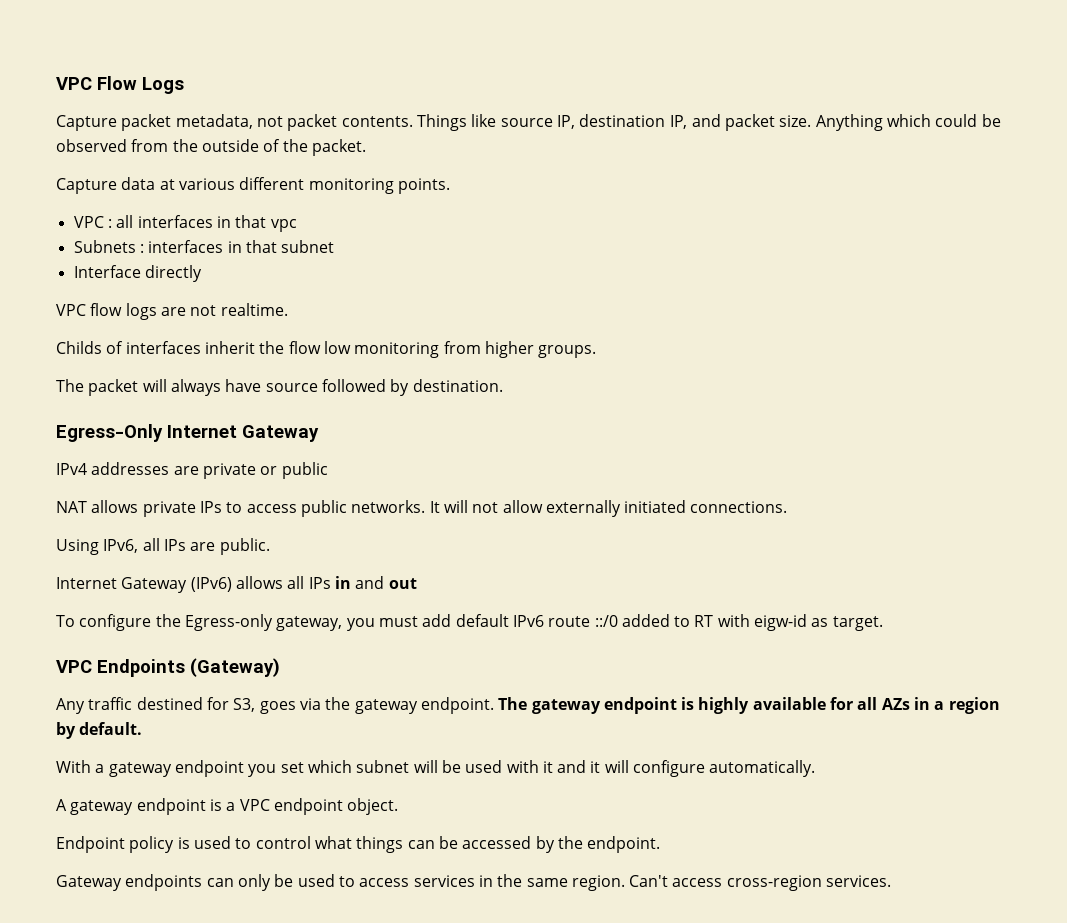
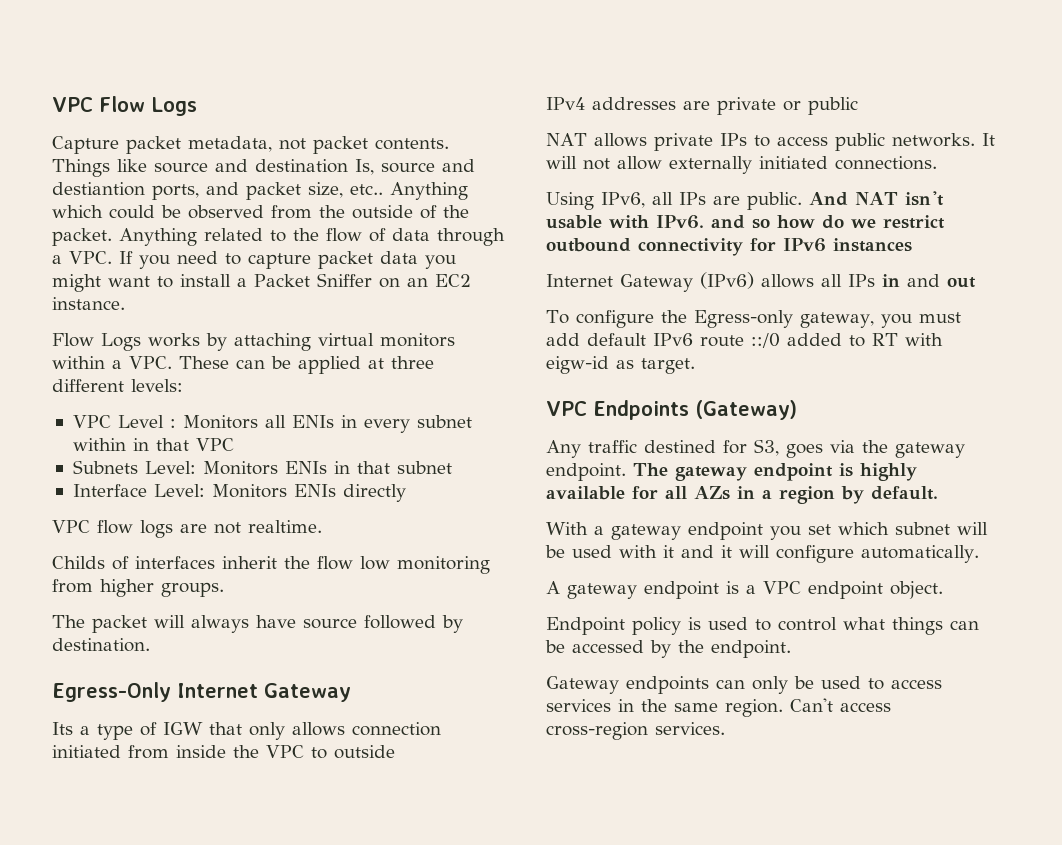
- Things like source IP, destination IP, and packet size.
+ Things like source and destination Is, source and destiantion ports, and packet size, etc..
- Anything which could be observed from the outside of the packet.
- Capture data at various different monitoring points.
- VPC : all interfaces in that vpc
+ Anything which could be observed from the outside of the packet. Anything related to the flow of data through a VPC. If you need to capture packet data you might want to install a Packet Sniffer on an EC2 instance.
+ Flow Logs works by attaching virtual monitors within a VPC. These can be applied at three different levels:
+ VPC Level : Monitors all ENIs in every subnet within in that VPC
- Subnets : interfaces in that subnet
+ Subnets Level: Monitors ENIs in that subnet
- Interface directly
+ Interface Level: Monitors ENIs directly
+ Its a type of IGW that only allows connection initiated from inside the VPC to outside
+ And NAT isn't usable with IPv6. and so how do we restrict outbound connectivity for IPv6 instances

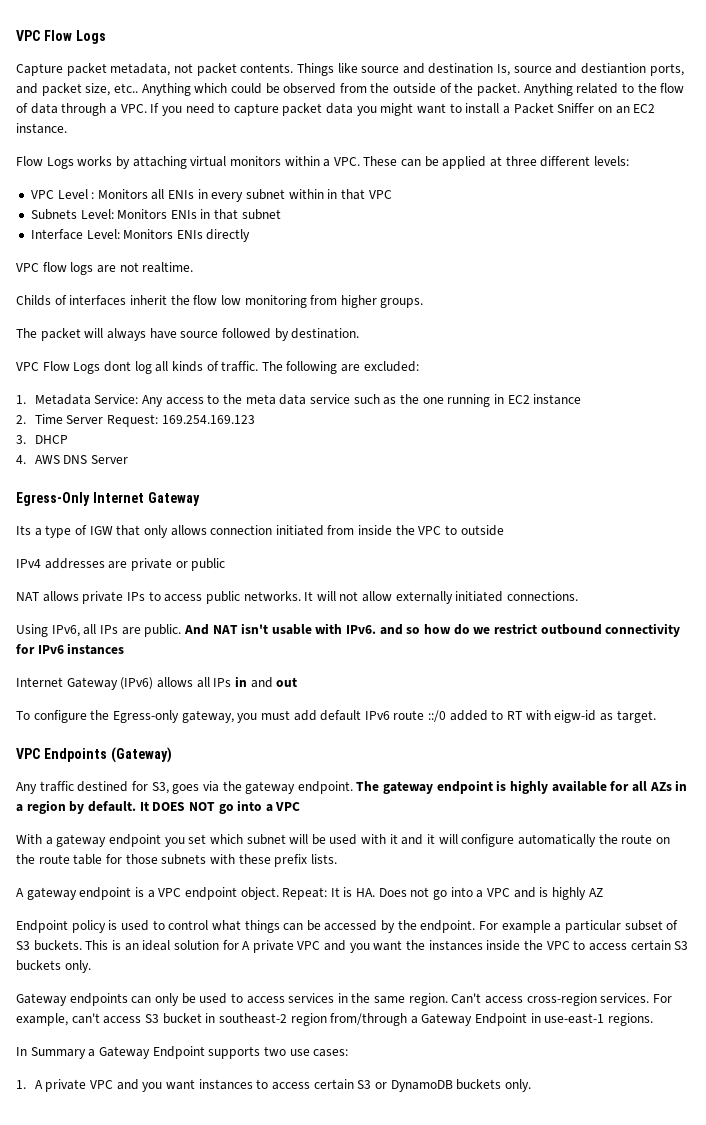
+ VPC Flow Logs dont log all kinds of traffic. The following are excluded:
+ 1. Metadata Service: Any access to the meta data service such as the one running in EC2 instance
+ 2. Time Server Request: 169.254.169.123
+ 3. DHCP
+ 4. AWS DNS Server
+ It DOES NOT go into a VPC
- With a gateway endpoint you set which subnet will be used with it and it will configure automatically.
+ With a gateway endpoint you set which subnet will be used with it and it will configure automatically the route on the route table for those subnets with these prefix lists.
+ Repeat: It is HA. Does not go into a VPC and is highly AZ
+ For example a particular subset of S3 buckets. This is an ideal solution for A private VPC and you want the instances inside the VPC to access certain S3 buckets only.
+ For example, can't access S3 bucket in southeast-2 region from/through a Gateway Endpoint in use-east-1 regions.
+ In Summary a Gateway Endpoint supports two use cases:
+ 1. A private VPC and you want instances to access certain S3 or DynamoDB buckets only.

